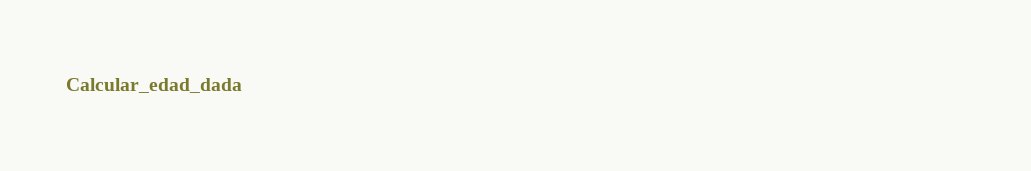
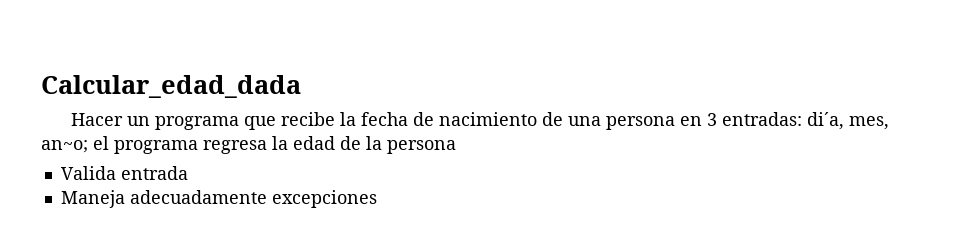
+ Hacer un programa que recibe la fecha de nacimiento de una persona en 3 entradas: di´a, mes, an~o; el programa regresa la edad de la persona
+ Valida entrada
+ Maneja adecuadamente excepciones

